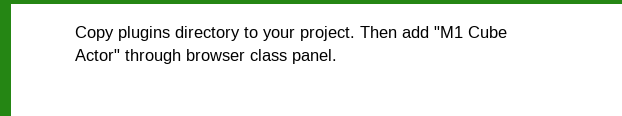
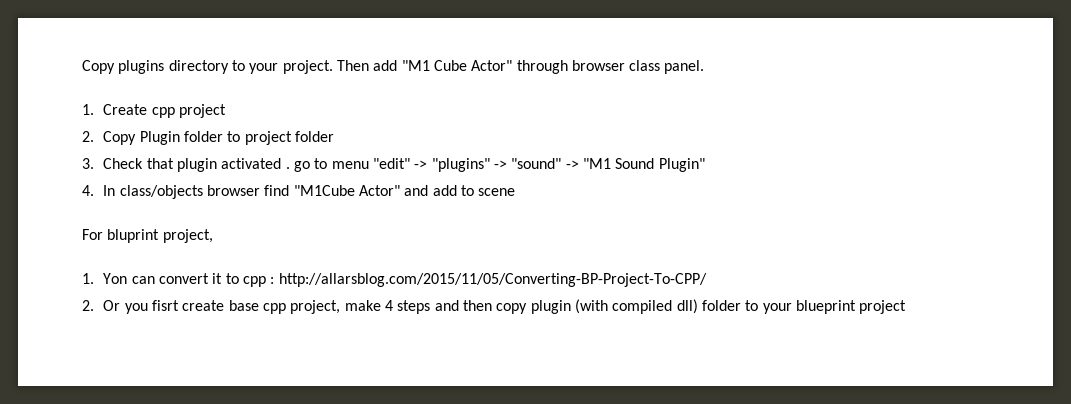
+ 1. Create cpp project
+ 2. Copy Plugin folder to project folder
+ 3. Check that plugin activated . go to menu "edit" -> "plugins" -> "sound" -> "M1 Sound Plugin"
+ 4. In class/objects browser find "M1Cube Actor" and add to scene
+ For bluprint project,
+ 1. Yon can convert it to cpp : http://allarsblog.com/2015/11/05/Converting-BP-Project-To-CPP/
+ 2. Or you fisrt create base cpp project, make 4 steps and then copy plugin (with compiled dll) folder to your blueprint project

